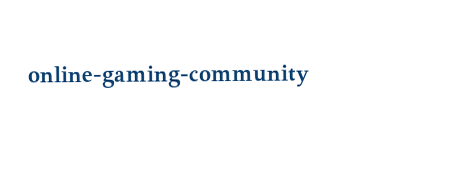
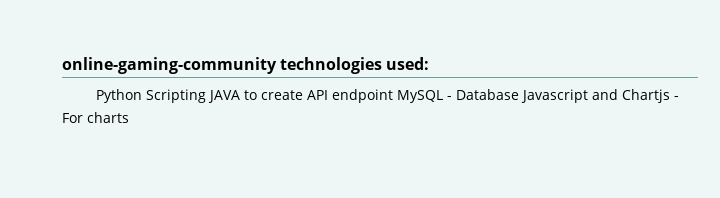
- online-gaming-community
+ online-gaming-community technologies used:
+ Python Scripting JAVA to create API endpoint MySQL - Database Javascript and Chartjs - For charts

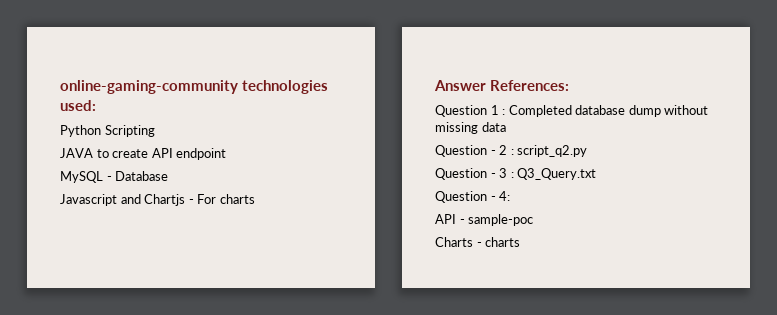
- Python Scripting JAVA to create API endpoint MySQL - Database Javascript and Chartjs - For charts
+ Python Scripting
+ JAVA to create API endpoint
+ MySQL - Database
+ Javascript and Chartjs - For charts
+ Answer References:
+ Question 1 : Completed database dump without missing data
+ Question - 2 : script_q2.py
+ Question - 3 : Q3_Query.txt
+ Question - 4:
+ API - sample-poc
+ Charts - charts

